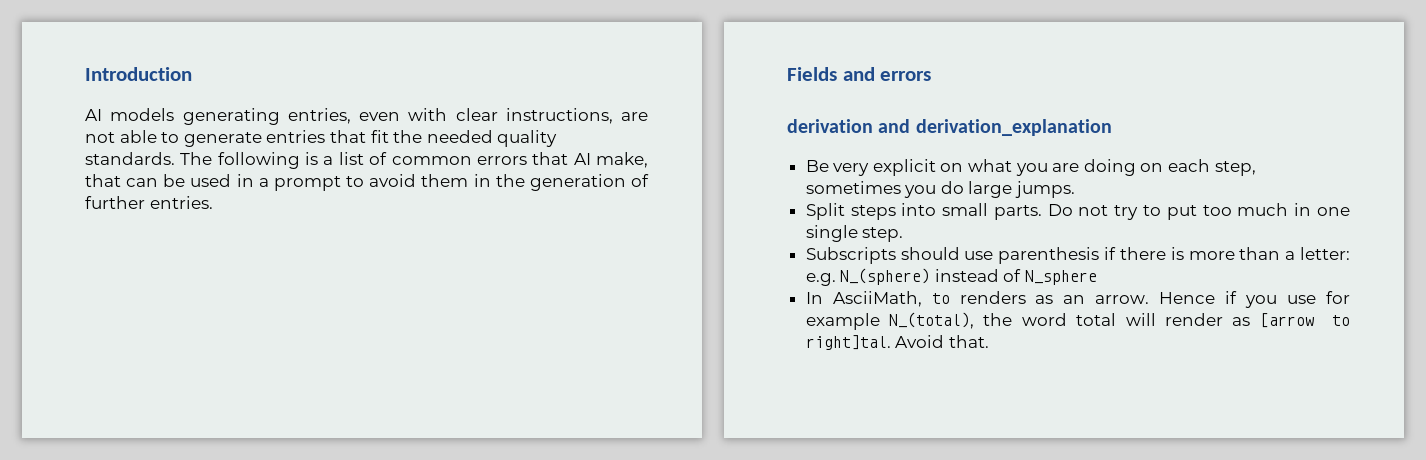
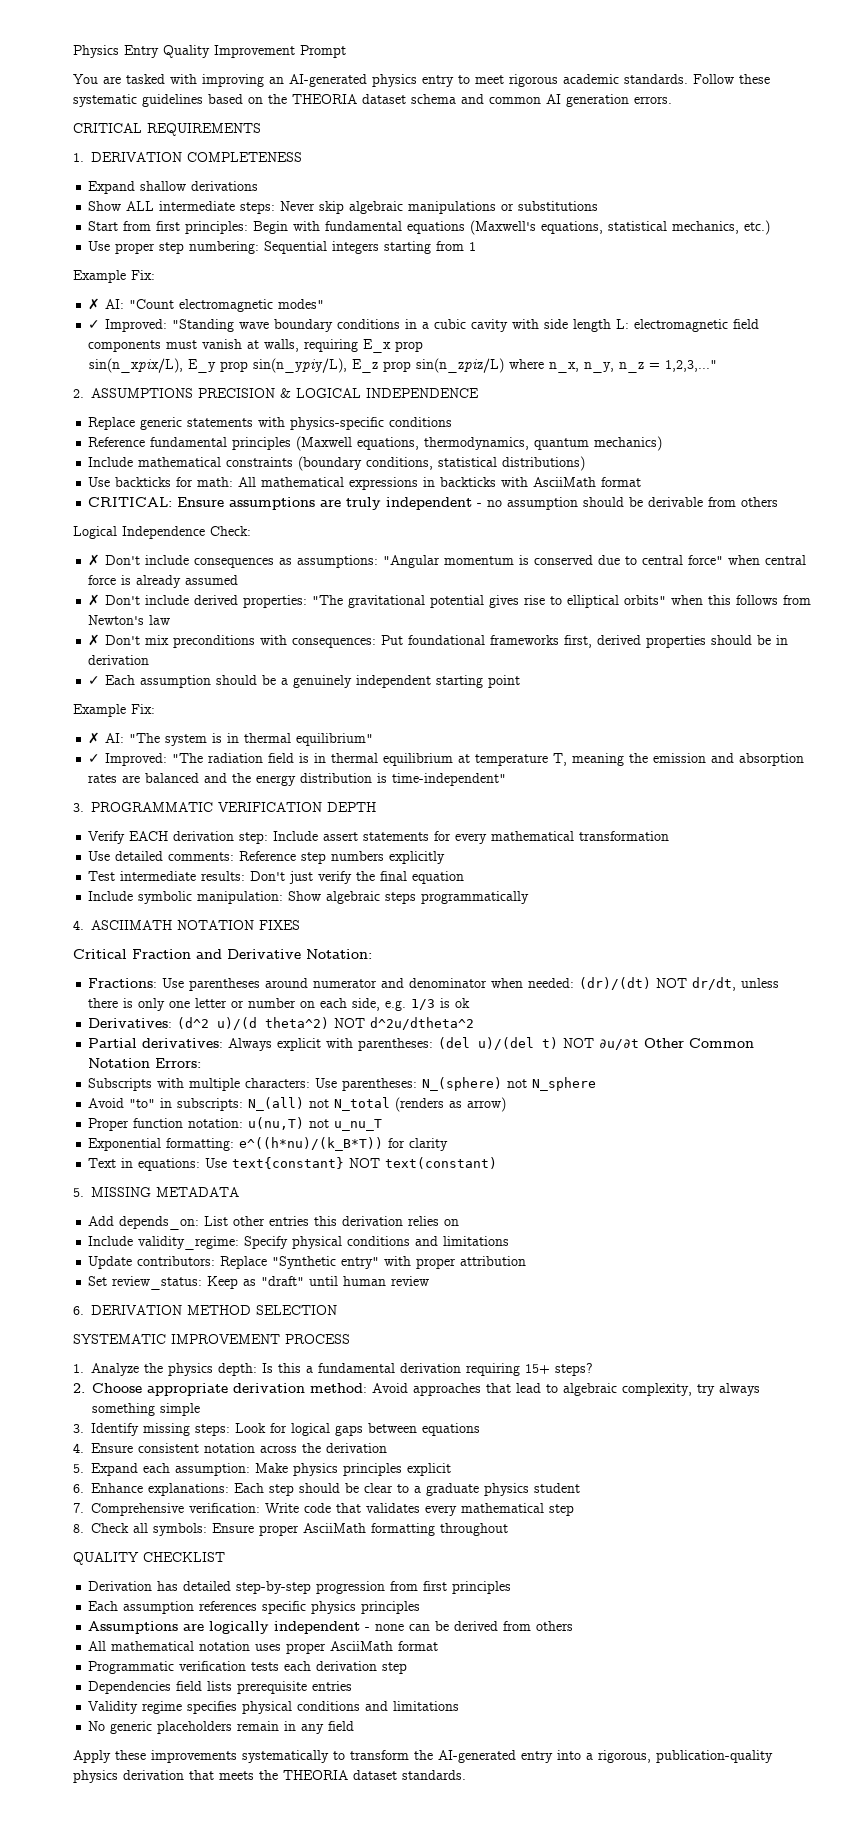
- Introduction
- AI models generating entries, even with clear instructions, are not able to generate entries that fit the needed quality standards. The following is a list of common errors that AI make, that can be used in a prompt to avoid them in the generation of further entries.
- Fields and errors
- derivation and derivation_explanation
- Be very explicit on what you are doing on each step, sometimes you do large jumps.
- Split steps into small parts. Do not try to put too much in one single step.
- Subscripts should use parenthesis if there is more than a letter: e.g. N_(sphere) instead of N_sphere
- In AsciiMath, to renders as an arrow. Hence if you use for example N_(total), the word total will render as [arrow to right]tal. Avoid that.
+ Physics Entry Quality Improvement Prompt
+ You are tasked with improving an AI-generated physics entry to meet rigorous academic standards. Follow these systematic guidelines based on the THEORIA dataset schema and common AI generation errors.
+ CRITICAL REQUIREMENTS
+ 1. DERIVATION COMPLETENESS
+ Expand shallow derivations
+ Show ALL intermediate steps: Never skip algebraic manipulations or substitutions
+ Start from first principles: Begin with fundamental equations (Maxwell's equations, statistical mechanics, etc.)
+ Use proper step numbering: Sequential integers starting from 1
+ Example Fix:
+ ✗ AI: "Count electromagnetic modes"
+ ✓ Improved: "Standing wave boundary conditions in a cubic cavity with side length L: electromagnetic field components must vanish at walls, requiring E_x prop
+ sin(n_xpix/L), E_y prop sin(n_ypiy/L), E_z prop sin(n_zpiz/L) where n_x, n_y, n_z = 1,2,3,..."
+ 2. ASSUMPTIONS PRECISION & LOGICAL INDEPENDENCE
+ Replace generic statements with physics-specific conditions
+ Reference fundamental principles (Maxwell equations, thermodynamics, quantum mechanics)
+ Include mathematical constraints (boundary conditions, statistical distributions)
+ Use backticks for math: All mathematical expressions in backticks with AsciiMath format
+ CRITICAL: Ensure assumptions are truly independent - no assumption should be derivable from others
+ Logical Independence Check:
+ ✗ Don't include consequences as assumptions: "Angular momentum is conserved due to central force" when central force is already assumed
+ ✗ Don't include derived properties: "The gravitational potential gives rise to elliptical orbits" when this follows from Newton's law
+ ✗ Don't mix preconditions with consequences: Put foundational frameworks first, derived properties should be in derivation
+ ✓ Each assumption should be a genuinely independent starting point
+ Example Fix:
+ ✗ AI: "The system is in thermal equilibrium"
+ ✓ Improved: "The radiation field is in thermal equilibrium at temperature T, meaning the emission and absorption rates are balanced and the energy distribution is time-independent"
+ 3. PROGRAMMATIC VERIFICATION DEPTH
+ Verify EACH derivation step: Include assert statements for every mathematical transformation
+ Use detailed comments: Reference step numbers explicitly
+ Test intermediate results: Don't just verify the final equation
+ Include symbolic manipulation: Show algebraic steps programmatically
+ 4. ASCIIMATH NOTATION FIXES
+ Critical Fraction and Derivative Notation:
+ Fractions: Use parentheses around numerator and denominator when needed: (dr)/(dt) NOT dr/dt, unless there is only one letter or number on each side, e.g. 1/3 is ok
+ Derivatives: (d^2 u)/(d theta^2) NOT d^2u/dtheta^2
+ Partial derivatives: Always explicit with parentheses: (del u)/(del t) NOT ∂u/∂t Other Common Notation Errors:
+ Subscripts with multiple characters: Use parentheses: N_(sphere) not N_sphere
+ Avoid "to" in subscripts: N_(all) not N_total (renders as arrow)
+ Proper function notation: u(nu,T) not u_nu_T
+ Exponential formatting: e^((h*nu)/(k_B*T)) for clarity
+ Text in equations: Use text{constant} NOT text(constant)
+ 5. MISSING METADATA
+ Add depends_on: List other entries this derivation relies on
+ Include validity_regime: Specify physical conditions and limitations
+ Update contributors: Replace "Synthetic entry" with proper attribution
+ Set review_status: Keep as "draft" until human review
+ 6. DERIVATION METHOD SELECTION
+ SYSTEMATIC IMPROVEMENT PROCESS
+ 1. Analyze the physics depth: Is this a fundamental derivation requiring 15+ steps?
+ 2. Choose appropriate derivation method: Avoid approaches that lead to algebraic complexity, try always something simple
+ 3. Identify missing steps: Look for logical gaps between equations
+ 4. Ensure consistent notation across the derivation
+ 5. Expand each assumption: Make physics principles explicit
+ 6. Enhance explanations: Each step should be clear to a graduate physics student
+ 7. Comprehensive verification: Write code that validates every mathematical step
+ 8. Check all symbols: Ensure proper AsciiMath formatting throughout
+ QUALITY CHECKLIST
+ Derivation has detailed step-by-step progression from first principles
+ Each assumption references specific physics principles
+ Assumptions are logically independent - none can be derived from others
+ All mathematical notation uses proper AsciiMath format
+ Programmatic verification tests each derivation step
+ Dependencies field lists prerequisite entries
+ Validity regime specifies physical conditions and limitations
+ No generic placeholders remain in any field
+ Apply these improvements systematically to transform the AI-generated entry into a rigorous, publication-quality physics derivation that meets the THEORIA dataset standards.

